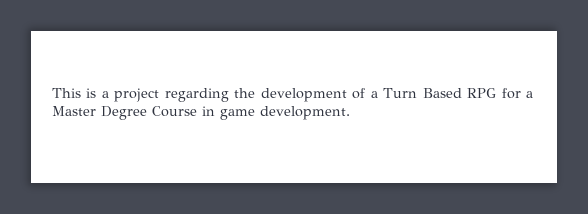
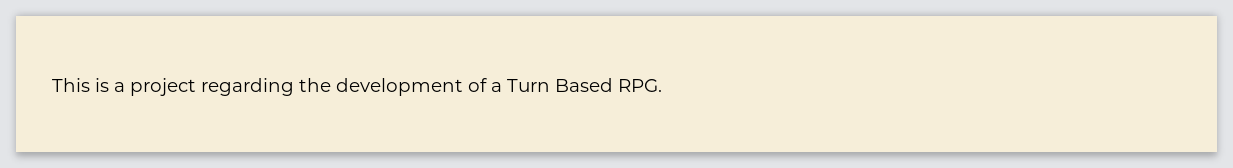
- This is a project regarding the development of a Turn Based RPG for a Master Degree Course in game development.
+ This is a project regarding the development of a Turn Based RPG.

